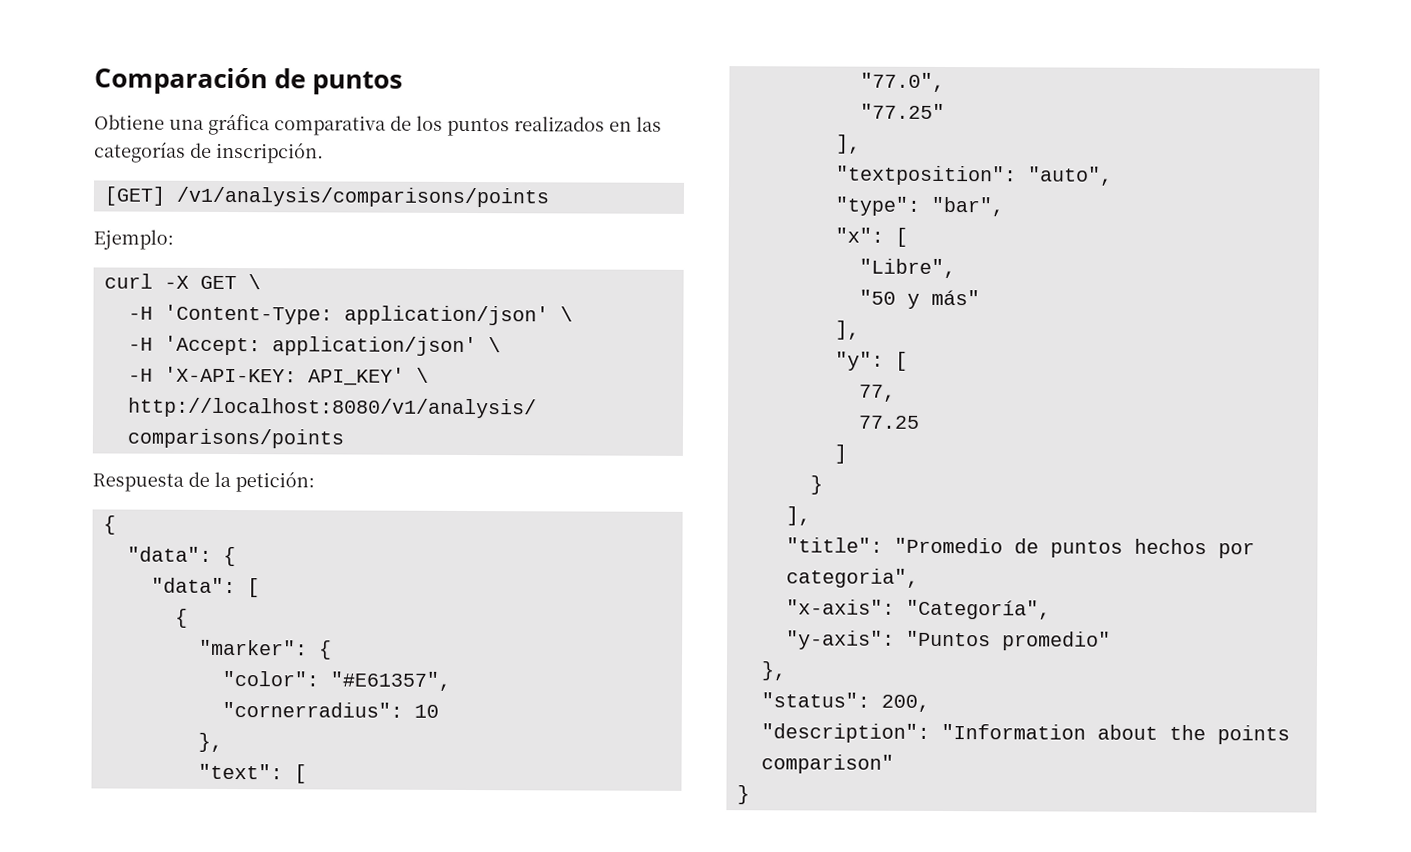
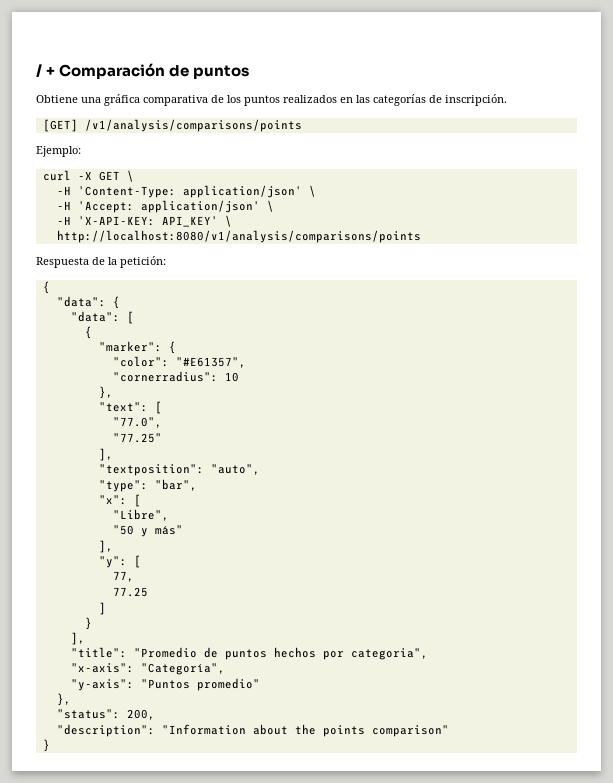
- Comparación de puntos
+ / + Comparación de puntos

